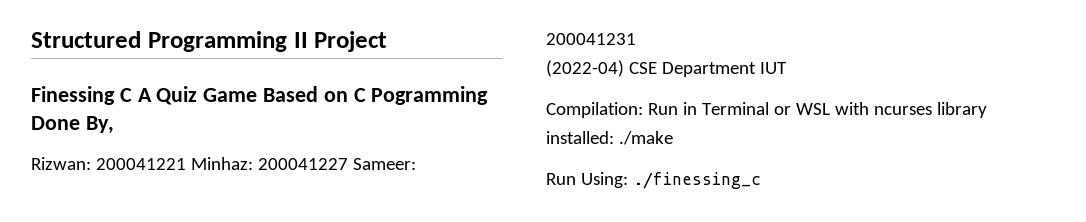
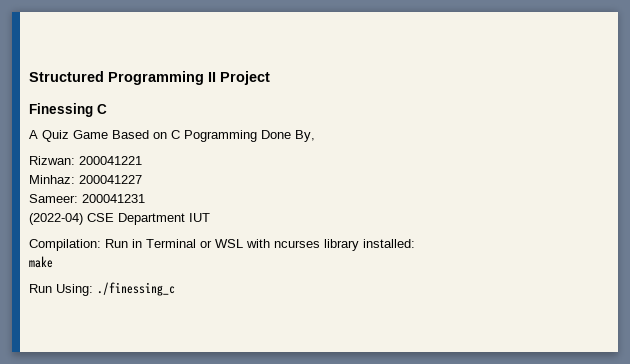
- Finessing C A Quiz Game Based on C Pogramming Done By,
+ Finessing C
+ A Quiz Game Based on C Pogramming Done By,
- Rizwan: 200041221 Minhaz: 200041227 Sameer: 200041231
+ Rizwan: 200041221
+ Minhaz: 200041227
+ Sameer: 200041231
- Compilation: Run in Terminal or WSL with ncurses library installed: ./make
+ Compilation: Run in Terminal or WSL with ncurses library installed:
+ make

